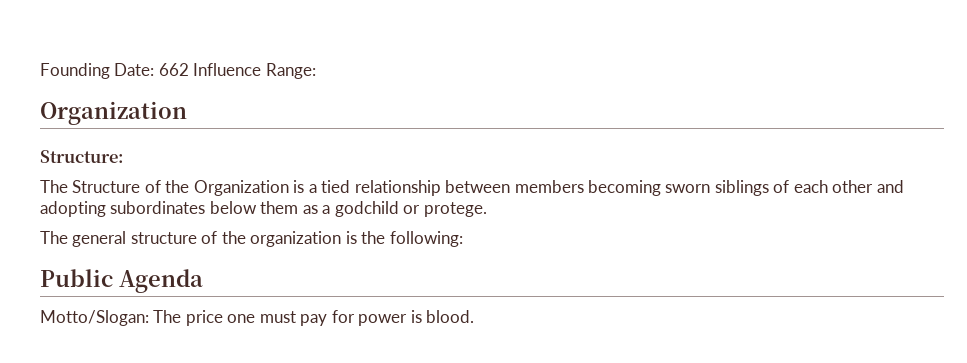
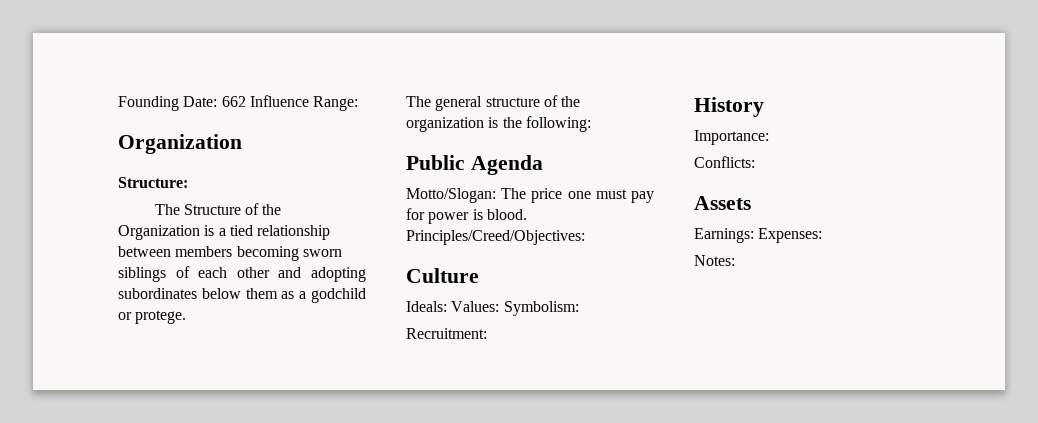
+ Principles/Creed/Objectives:
+ Culture
+ Ideals: Values: Symbolism:
+ Recruitment:
+ History
+ Importance:
+ Conflicts:
+ Assets
+ Earnings: Expenses:
+ Notes:

